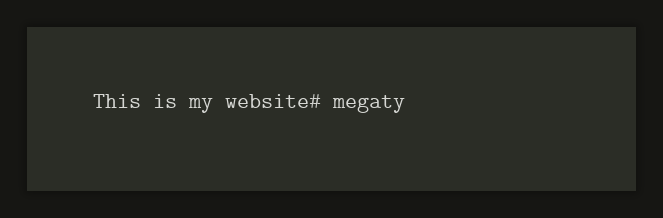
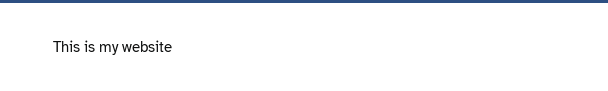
- This is my website# megaty
+ This is my website

